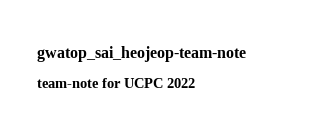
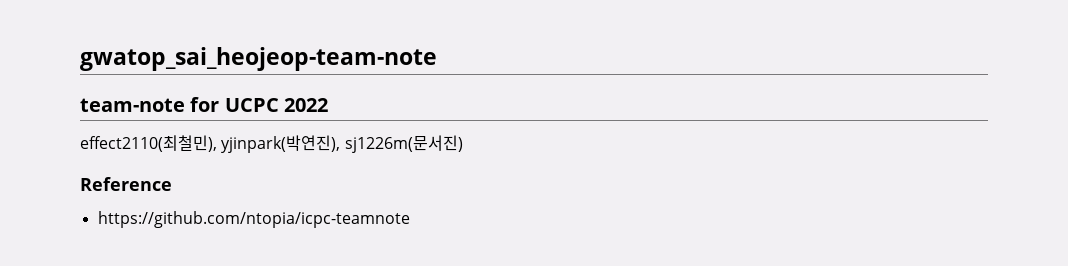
+ effect2110(최철민), yjinpark(박연진), sj1226m(문서진)
+ Reference
+ https://github.com/ntopia/icpc-teamnote

